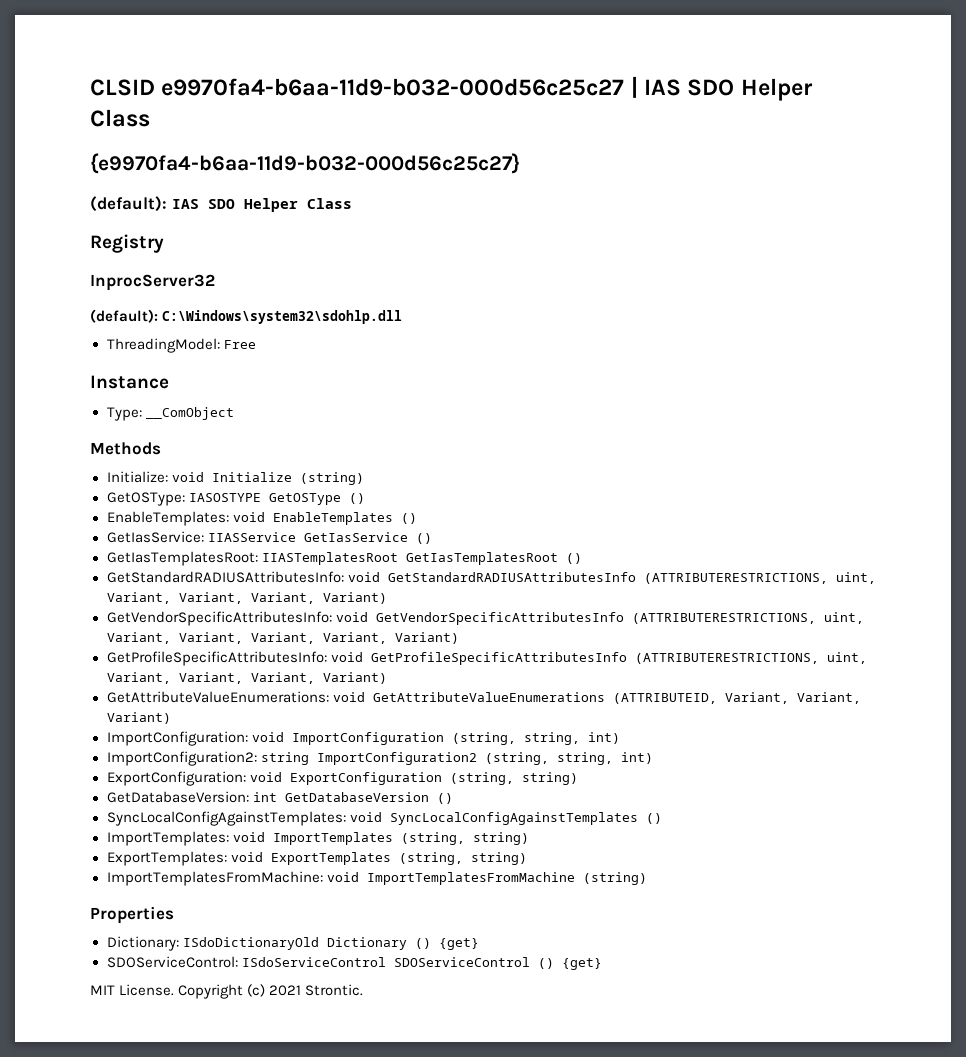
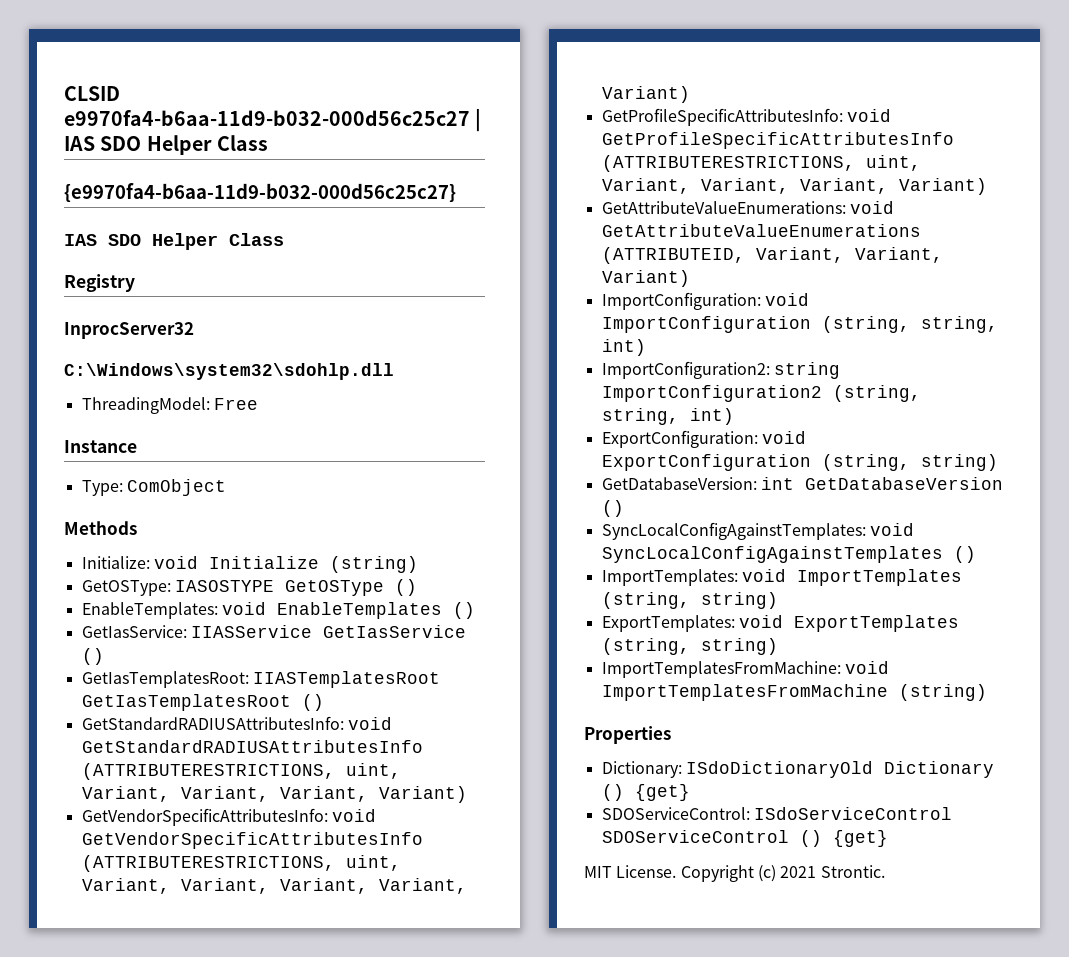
  {e9970fa4-b6aa-11d9-b032-000d56c25c27}
- (default): IAS SDO Helper Class
+ IAS SDO Helper Class
- (default): C:\Windows\system32\sdohlp.dll
+ C:\Windows\system32\sdohlp.dll
- Type: __ComObject
+ Type: ComObject

